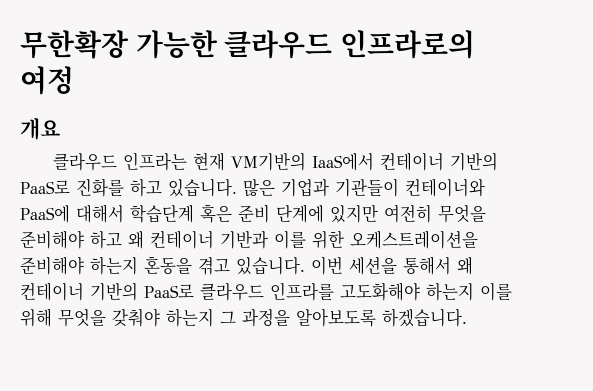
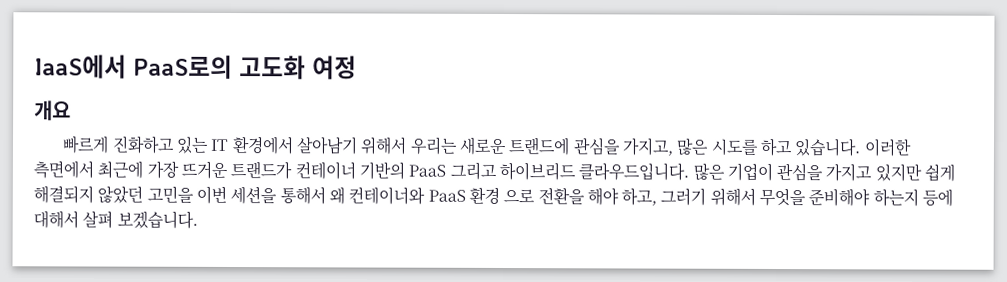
- 무한확장 가능한 클라우드 인프라로의 여정
+ IaaS에서 PaaS로의 고도화 여정
  개요
- 클라우드 인프라는 현재 VM기반의 IaaS에서 컨테이너 기반의 PaaS로 진화를 하고 있습니다. 많은 기업과 기관들이 컨테이너와 PaaS에 대해서 학습단계 혹은 준비 단계에 있지만 여전히 무엇을 준비해야 하고 왜 컨테이너 기반과 이를 위한 오케스트레이션을 준비해야 하는지 혼동을 겪고 있습니다. 이번 세션을 통해서 왜 컨테이너 기반의 PaaS로 클라우드 인프라를 고도화해야 하는지 이를 위해 무엇을 갖춰야 하는지 그 과정을 알아보도록 하겠습니다.
+ 빠르게 진화하고 있는 IT 환경에서 살아남기 위해서 우리는 새로운 트랜드에 관심을 가지고, 많은 시도를 하고 있습니다. 이러한 측면에서 최근에 가장 뜨거운 트랜드가 컨테이너 기반의 PaaS 그리고 하이브리드 클라우드입니다. 많은 기업이 관심을 가지고 있지만 쉽게 해결되지 않았던 고민을 이번 세션을 통해서 왜 컨테이너와 PaaS 환경 으로 전환을 해야 하고, 그러기 위해서 무엇을 준비해야 하는지 등에 대해서 살펴 보겠습니다.

